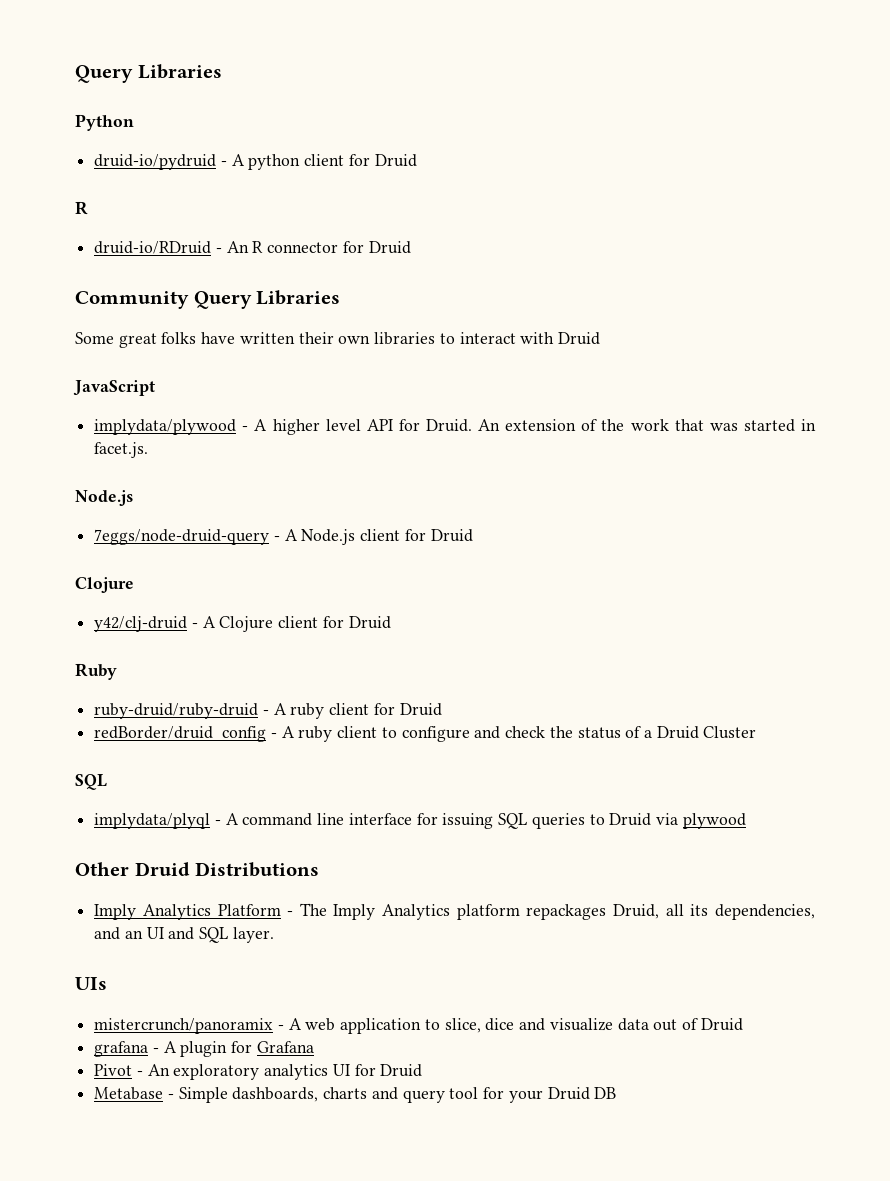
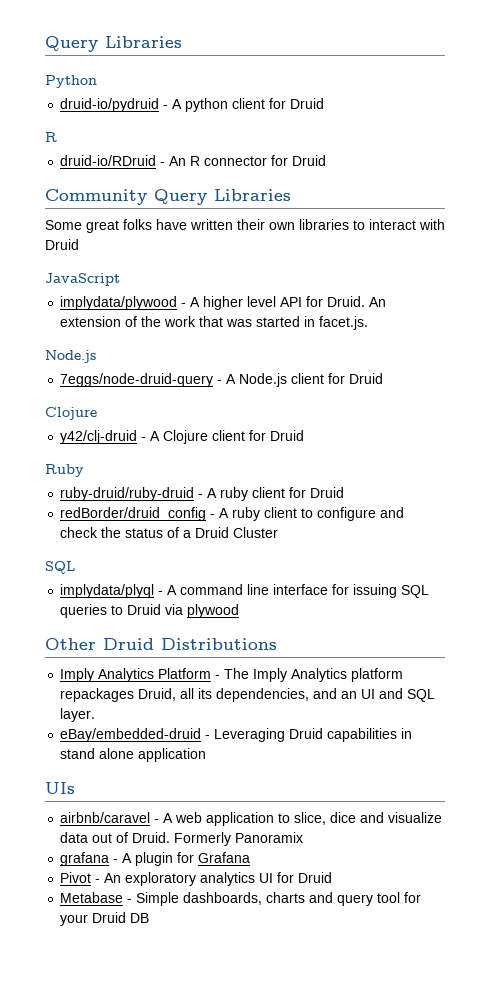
+ eBay/embedded-druid - Leveraging Druid capabilities in stand alone application
- mistercrunch/panoramix - A web application to slice, dice and visualize data out of Druid
+ airbnb/caravel - A web application to slice, dice and visualize data out of Druid. Formerly Panoramix

